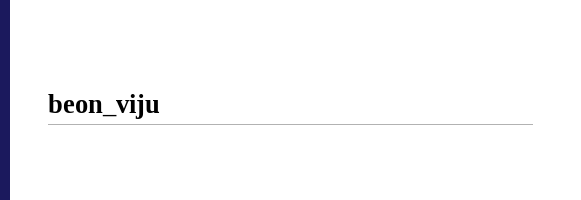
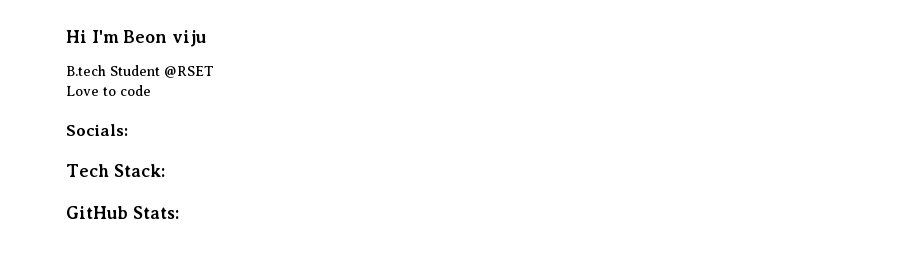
- beon_viju
+ Hi I'm Beon viju
+ B.tech Student @RSET
+ Love to code
+ Socials:
+ Tech Stack:
+ GitHub Stats:

